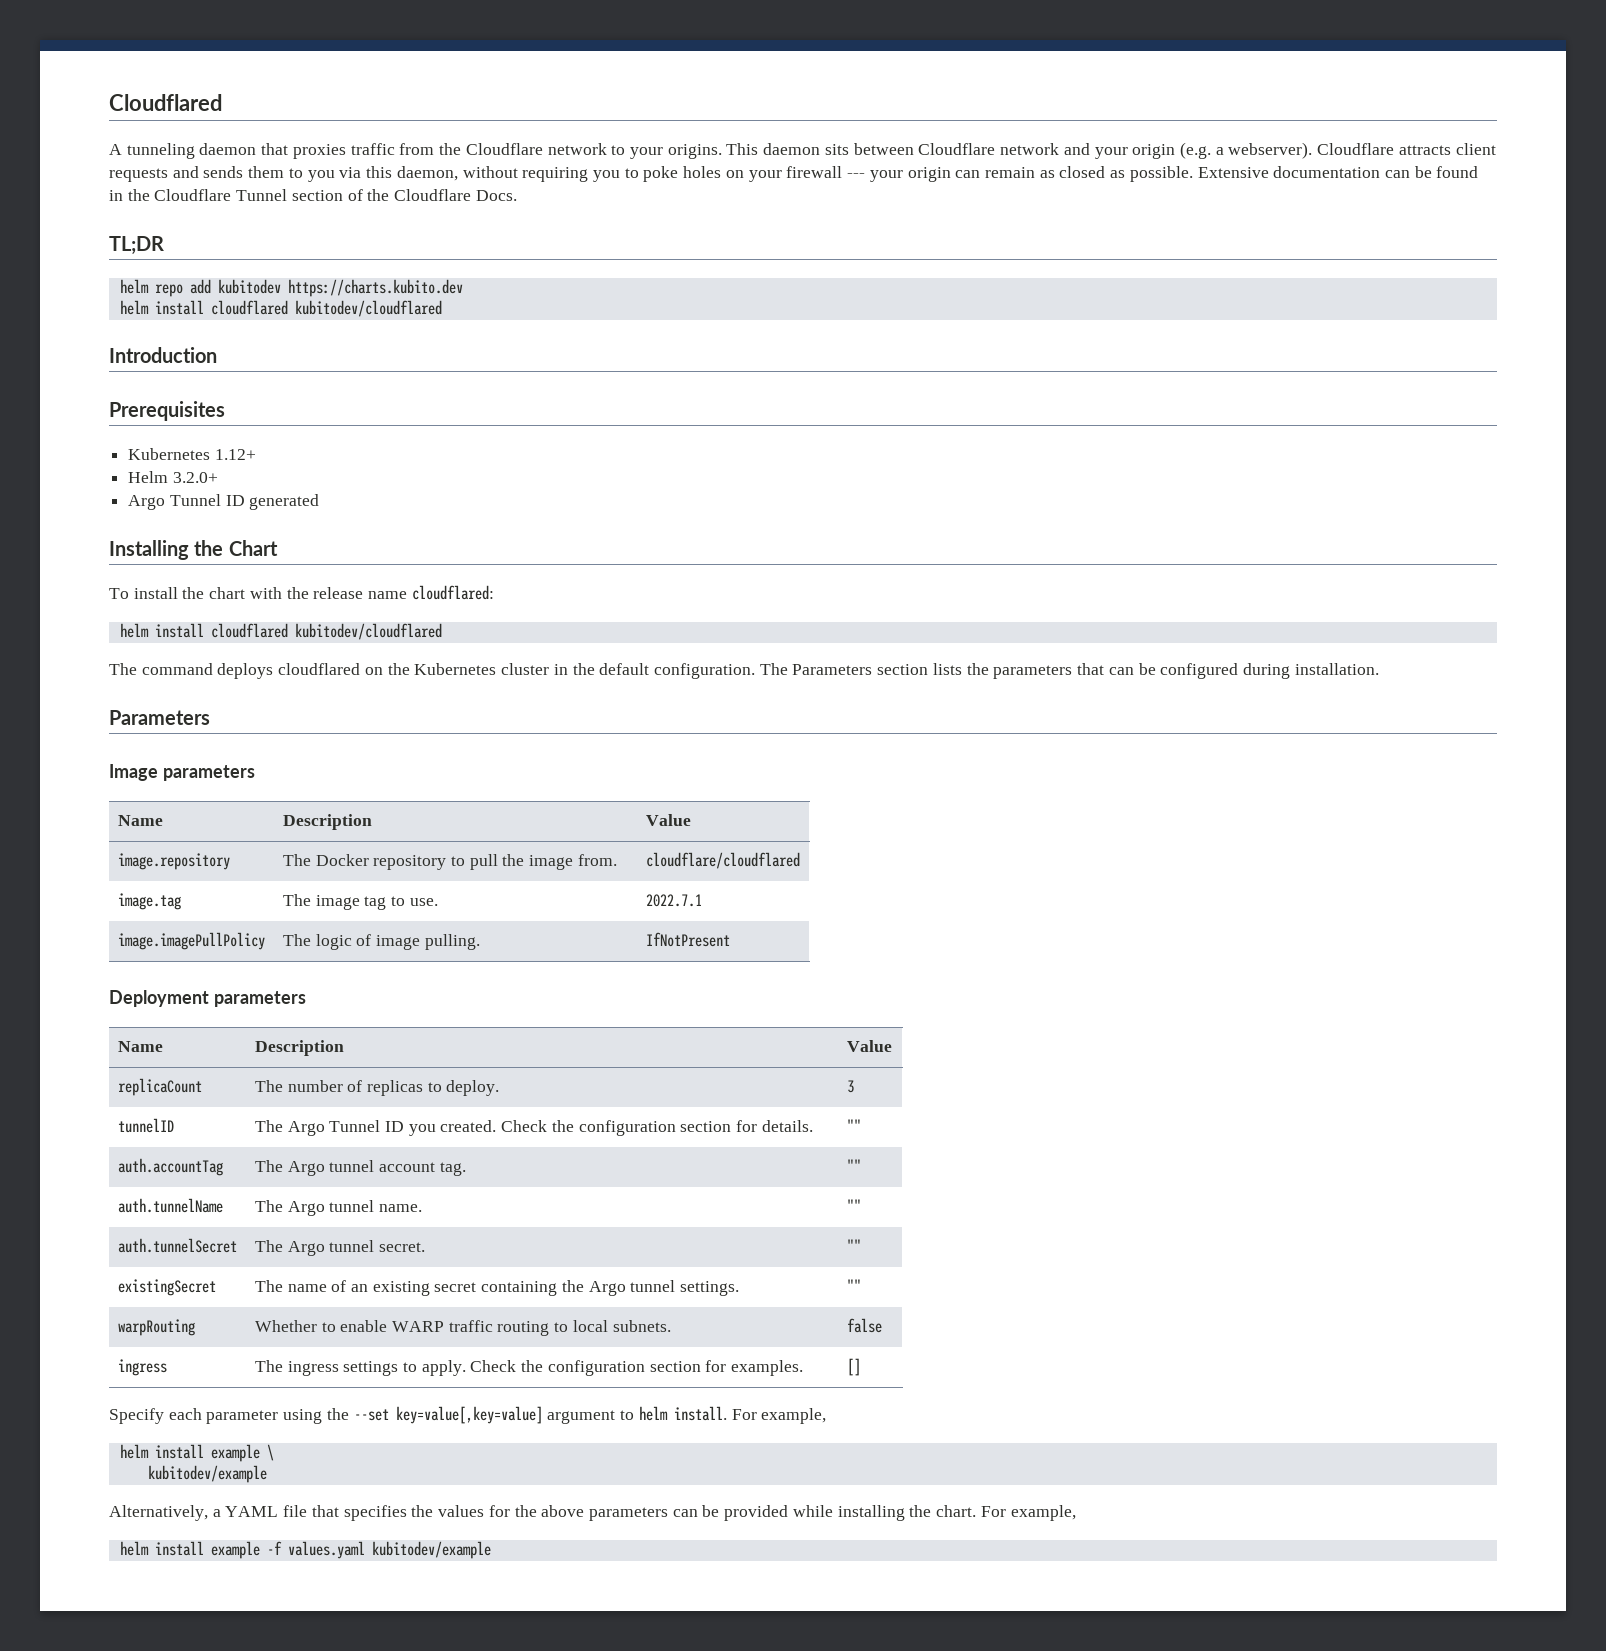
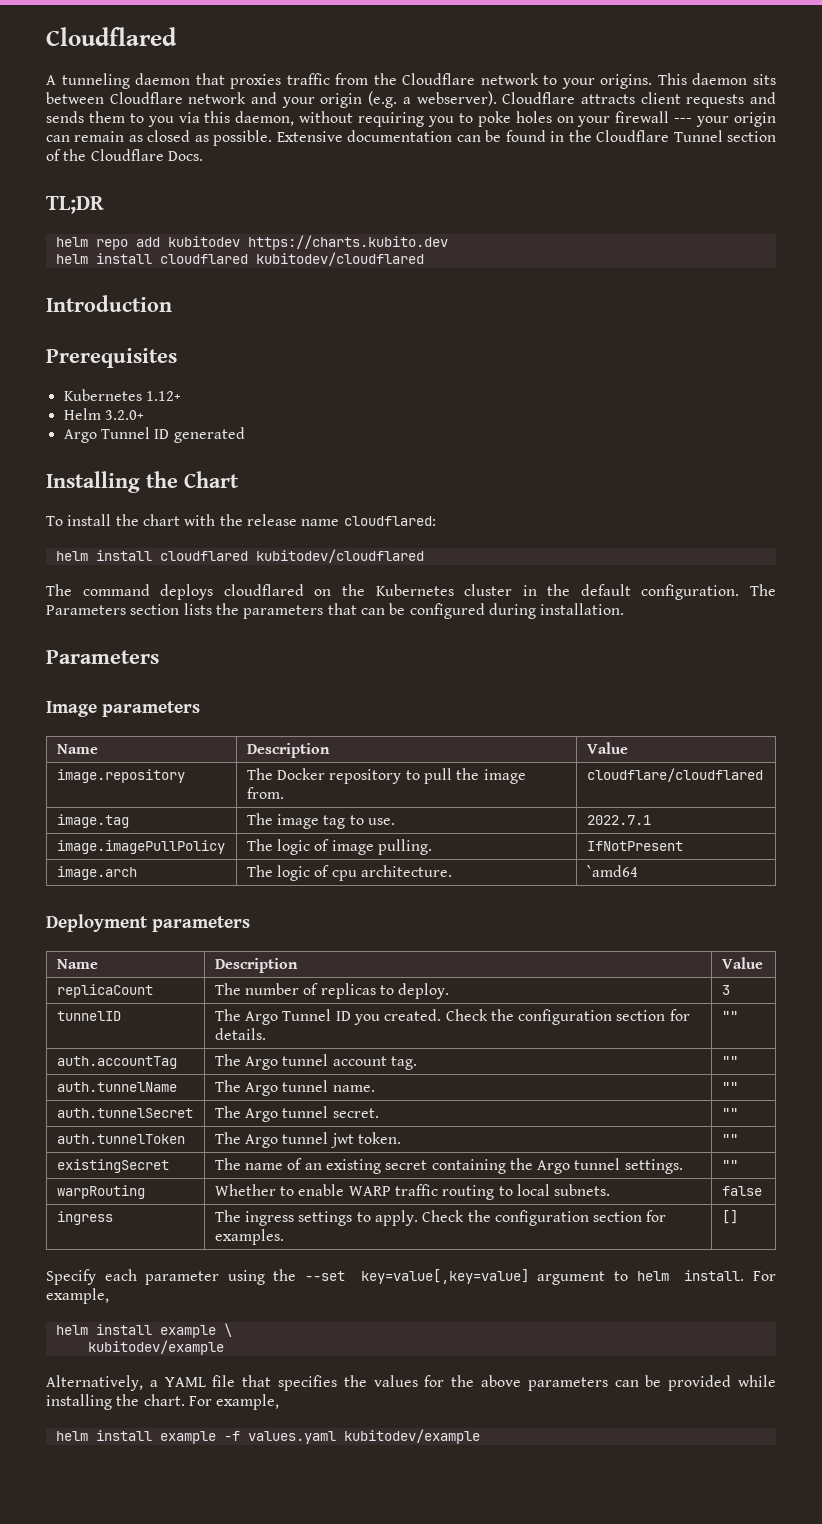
+ image.arch | The logic of cpu architecture. | `amd64
+ auth.tunnelToken | The Argo tunnel jwt token. | ""

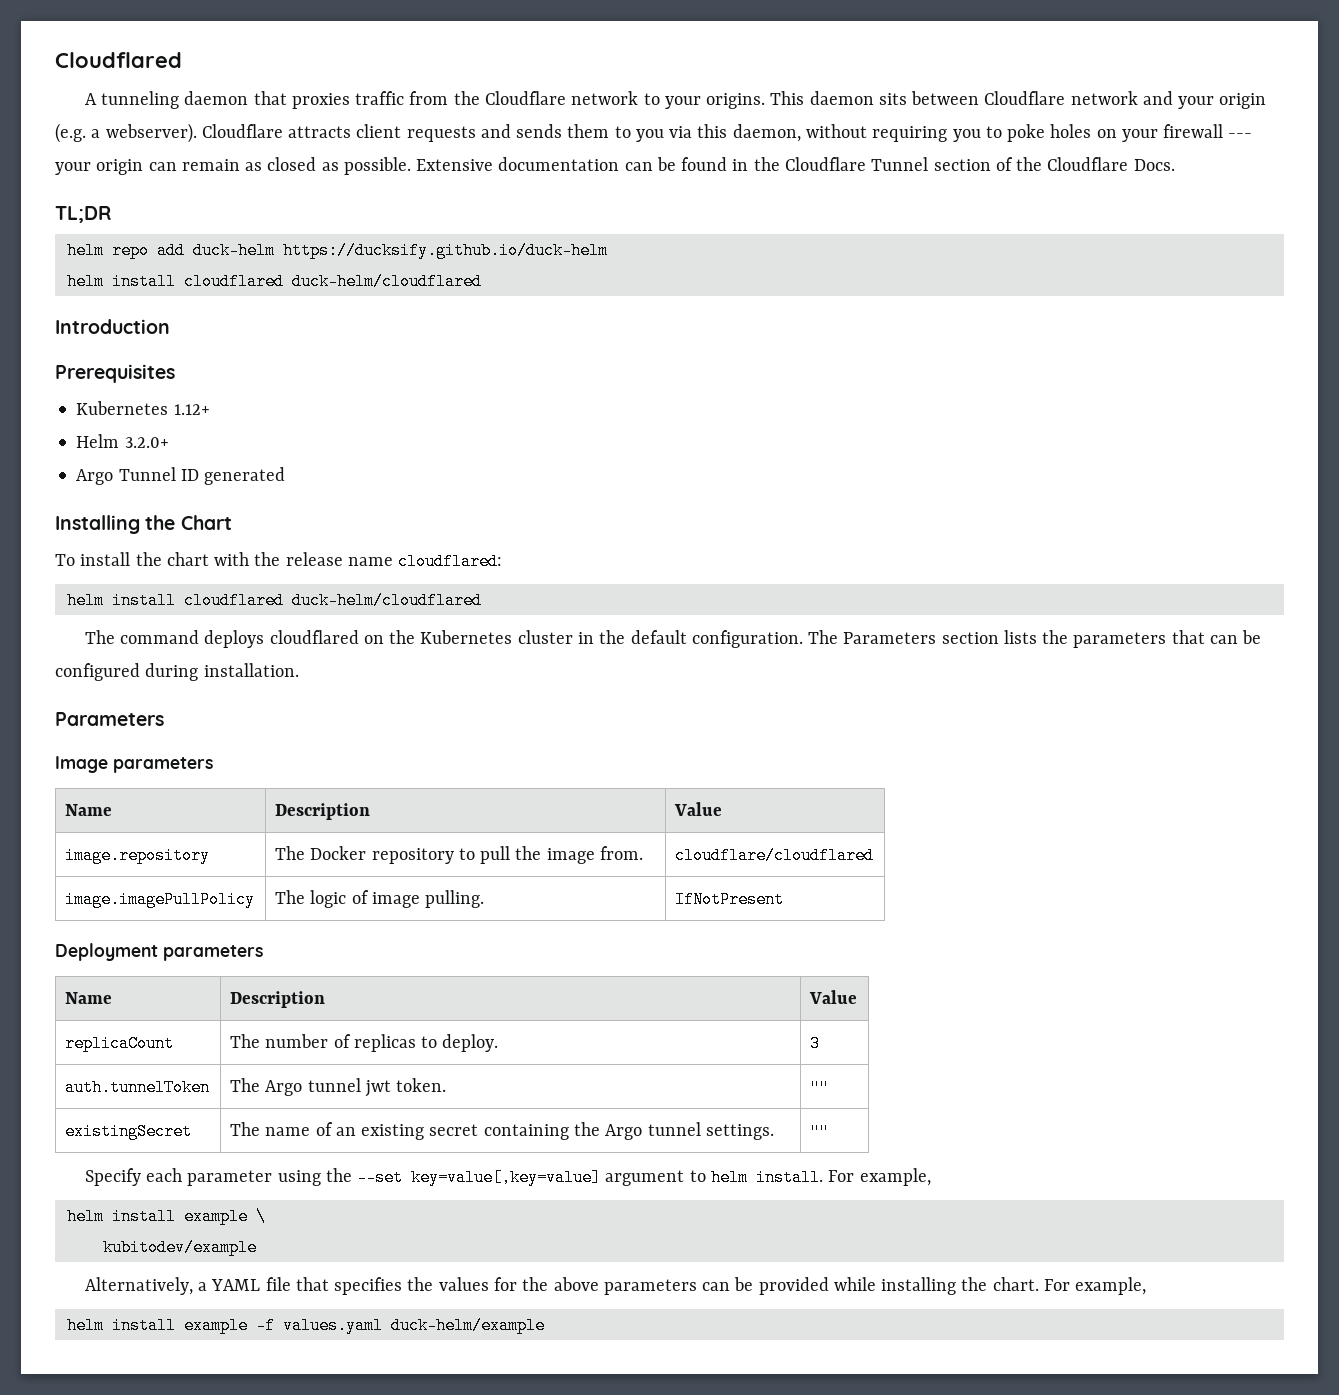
- helm repo add kubitodev https://charts.kubito.dev
- helm install cloudflared kubitodev/cloudflared
+ helm repo add duck-helm https://ducksify.github.io/duck-helm
+ helm install cloudflared duck-helm/cloudflared
  To install the chart with the release name cloudflared:
- helm install cloudflared kubitodev/cloudflared
+ helm install cloudflared duck-helm/cloudflared
- image.tag | The image tag to use. | 2022.7.1
- image.arch | The logic of cpu architecture. | `amd64
- tunnelID | The Argo Tunnel ID you created. Check the configuration section for details. | ""
- auth.accountTag | The Argo tunnel account tag. | ""
- auth.tunnelName | The Argo tunnel name. | ""
- auth.tunnelSecret | The Argo tunnel secret. | ""
- warpRouting | Whether to enable WARP traffic routing to local subnets. | false
- ingress | The ingress settings to apply. Check the configuration section for examples. | []
- helm install example -f values.yaml kubitodev/example
+ helm install example -f values.yaml duck-helm/example

